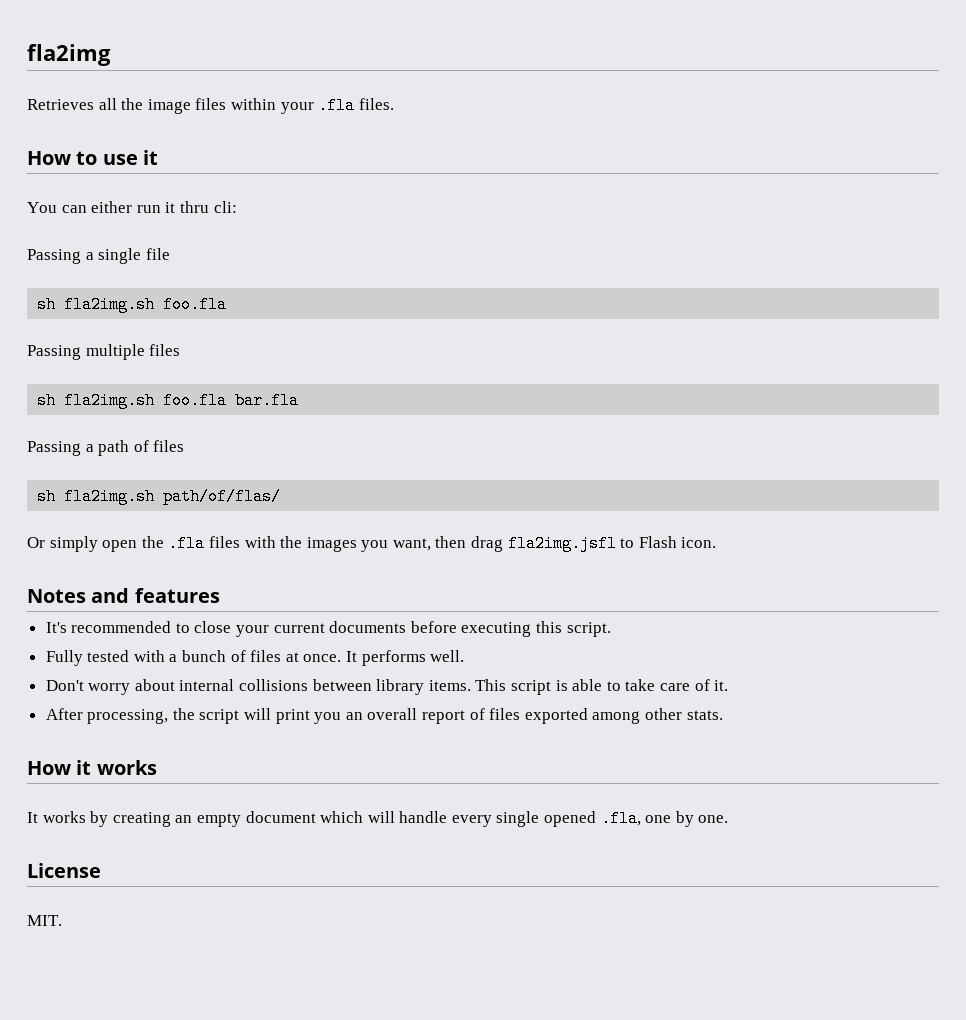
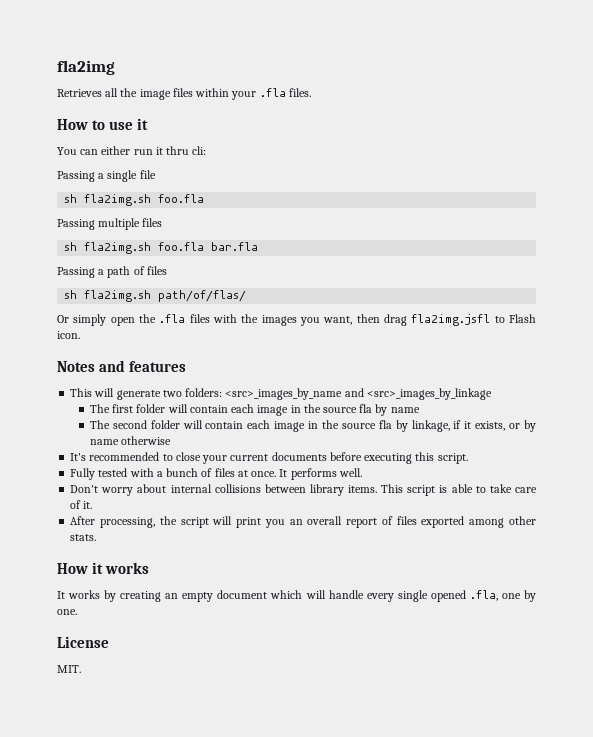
+ This will generate two folders: <src>_images_by_name and <src>_images_by_linkage
+ The first folder will contain each image in the source fla by name
+ The second folder will contain each image in the source fla by linkage, if it exists, or by name otherwise

